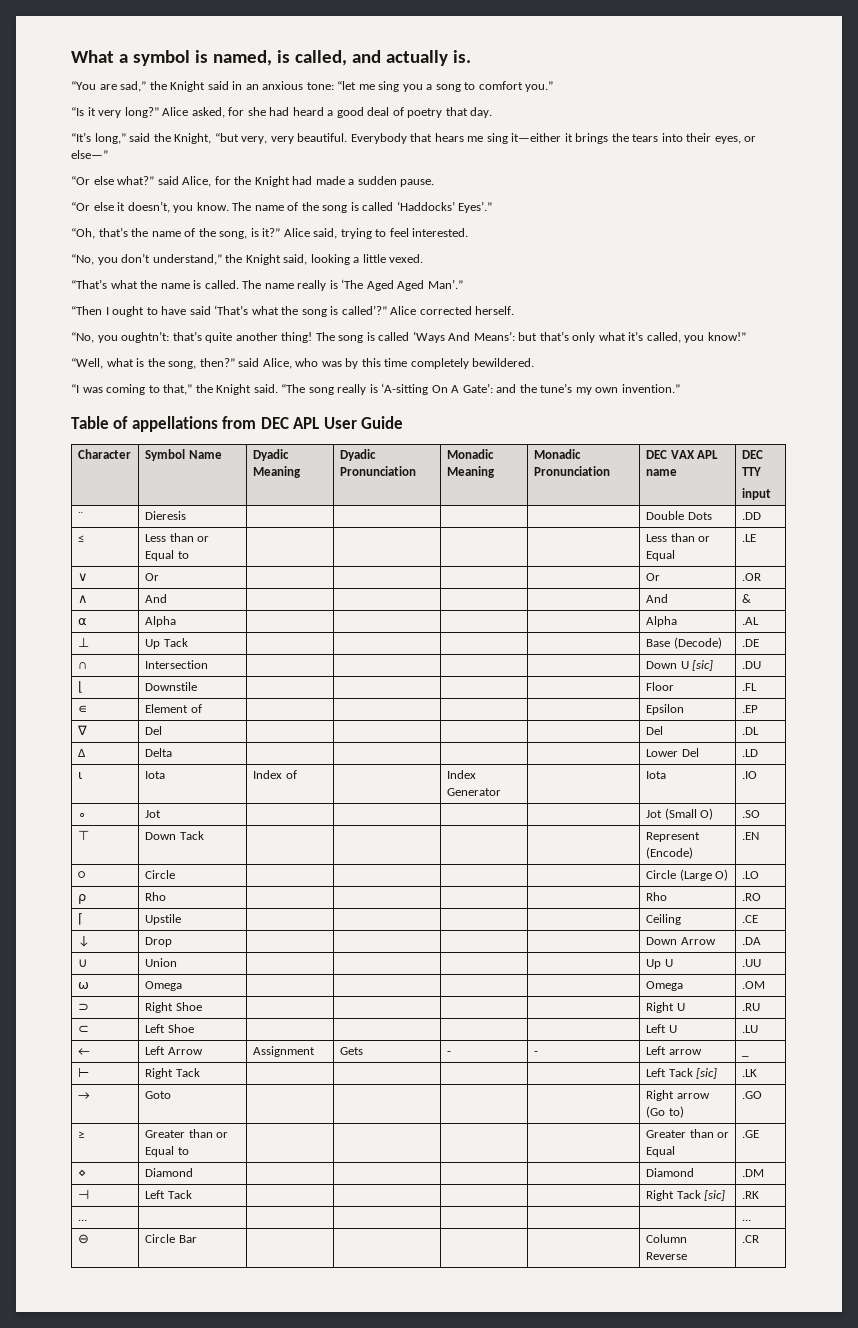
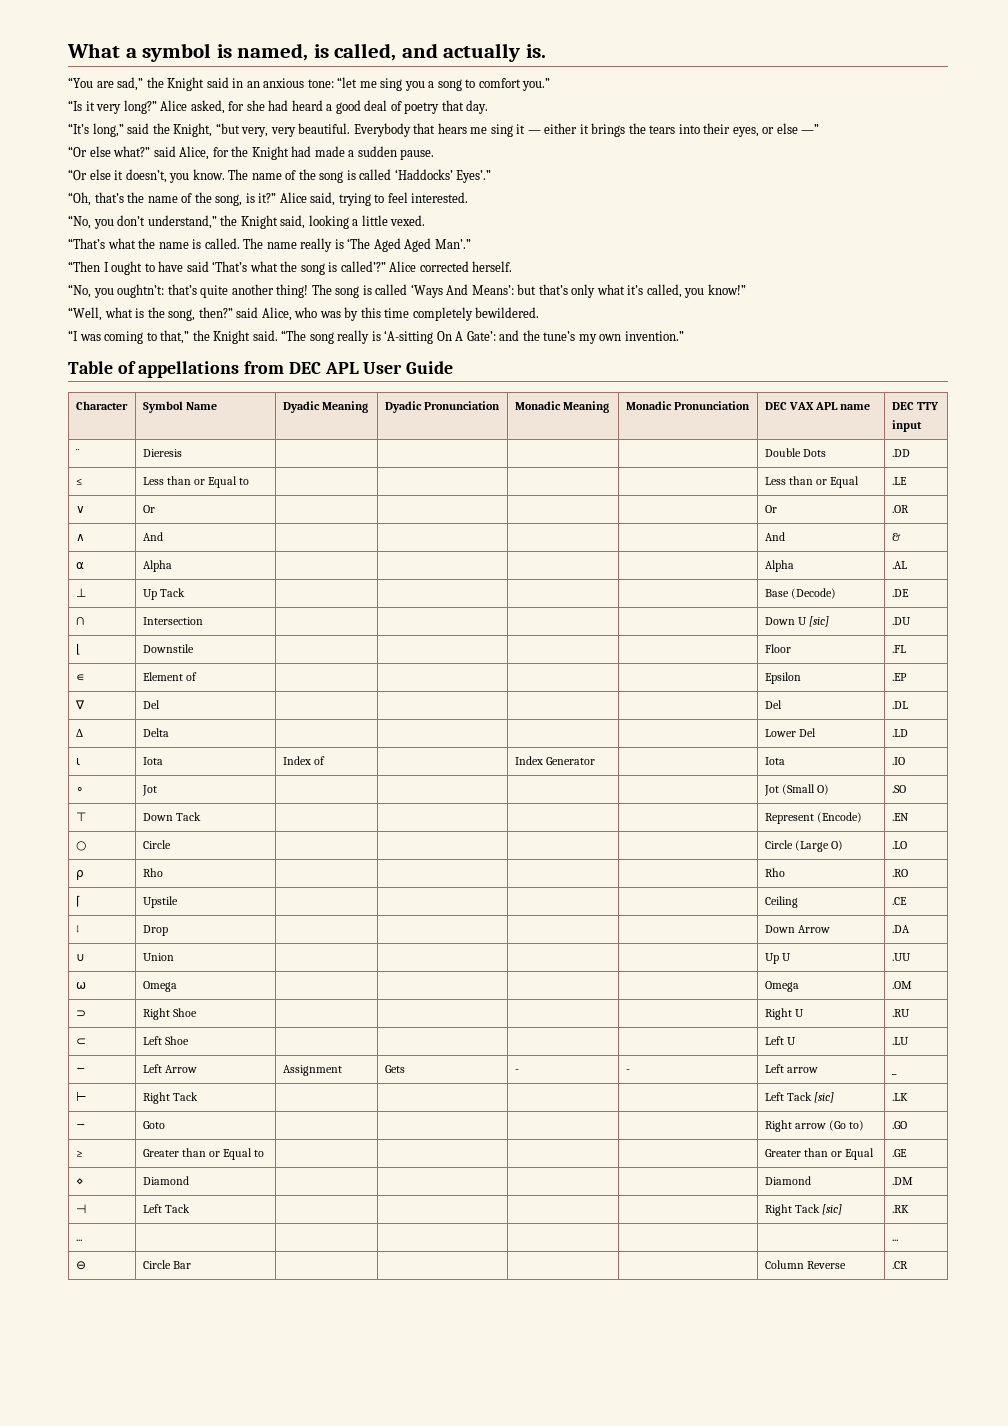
- Everybody that hears me sing it—either it brings the tears into their eyes, or else—”
+ Everybody that hears me sing it — either it brings the tears into their eyes, or else —”

